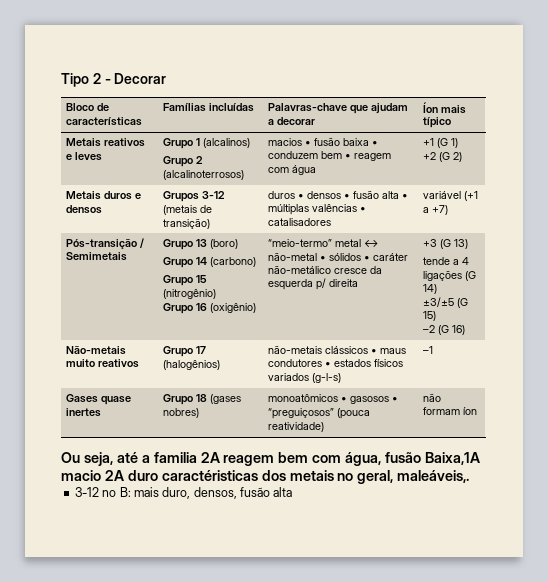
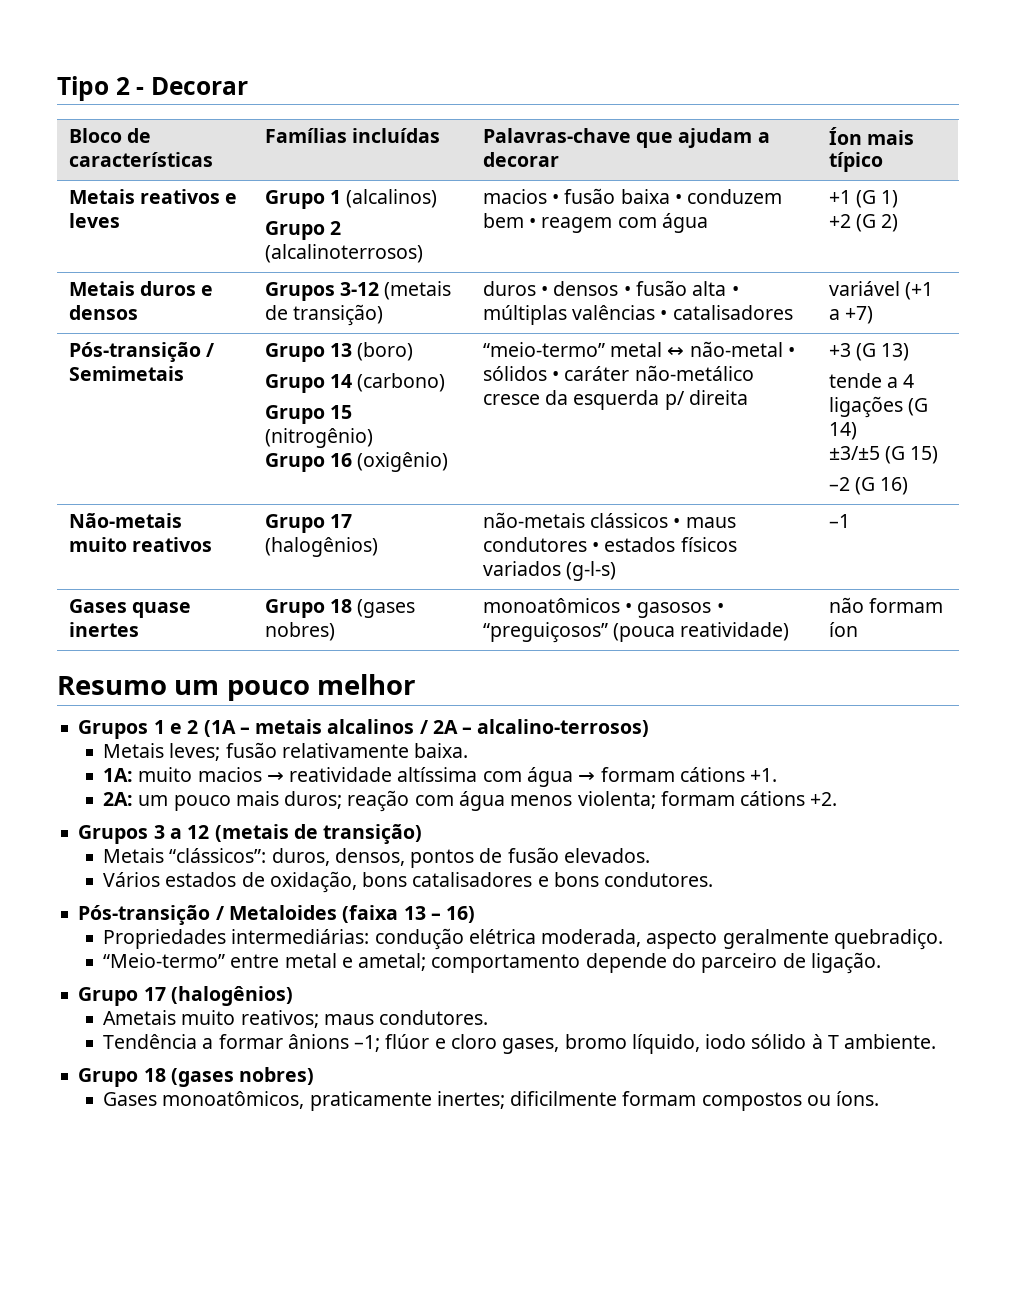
- Ou seja, até a familia 2A reagem bem com água, fusão Baixa,1A macio 2A duro caractéristicas dos metais no geral, maleáveis,.
- 3-12 no B: mais duro, densos, fusão alta
+ Resumo um pouco melhor
+ Grupos 1 e 2 (1A – metais alcalinos / 2A – alcalino-terrosos)
+ Metais leves; fusão relativamente baixa.
+ 1A: muito macios → reatividade altíssima com água → formam cátions +1.
+ 2A: um pouco mais duros; reação com água menos violenta; formam cátions +2.
+ Grupos 3 a 12 (metais de transição)
+ Metais “clássicos”: duros, densos, pontos de fusão elevados.
+ Vários estados de oxidação, bons catalisadores e bons condutores.
+ Pós-transição / Metaloides (faixa 13 – 16)
+ Propriedades intermediárias: condução elétrica moderada, aspecto geralmente quebradiço.
+ “Meio-termo” entre metal e ametal; comportamento depende do parceiro de ligação.
+ Grupo 17 (halogênios)
+ Ametais muito reativos; maus condutores.
+ Tendência a formar ânions –1; flúor e cloro gases, bromo líquido, iodo sólido à T ambiente.
+ Grupo 18 (gases nobres)
+ Gases monoatômicos, praticamente inertes; dificilmente formam compostos ou íons.

